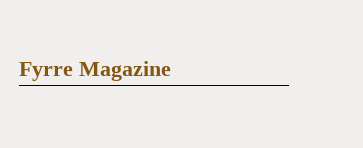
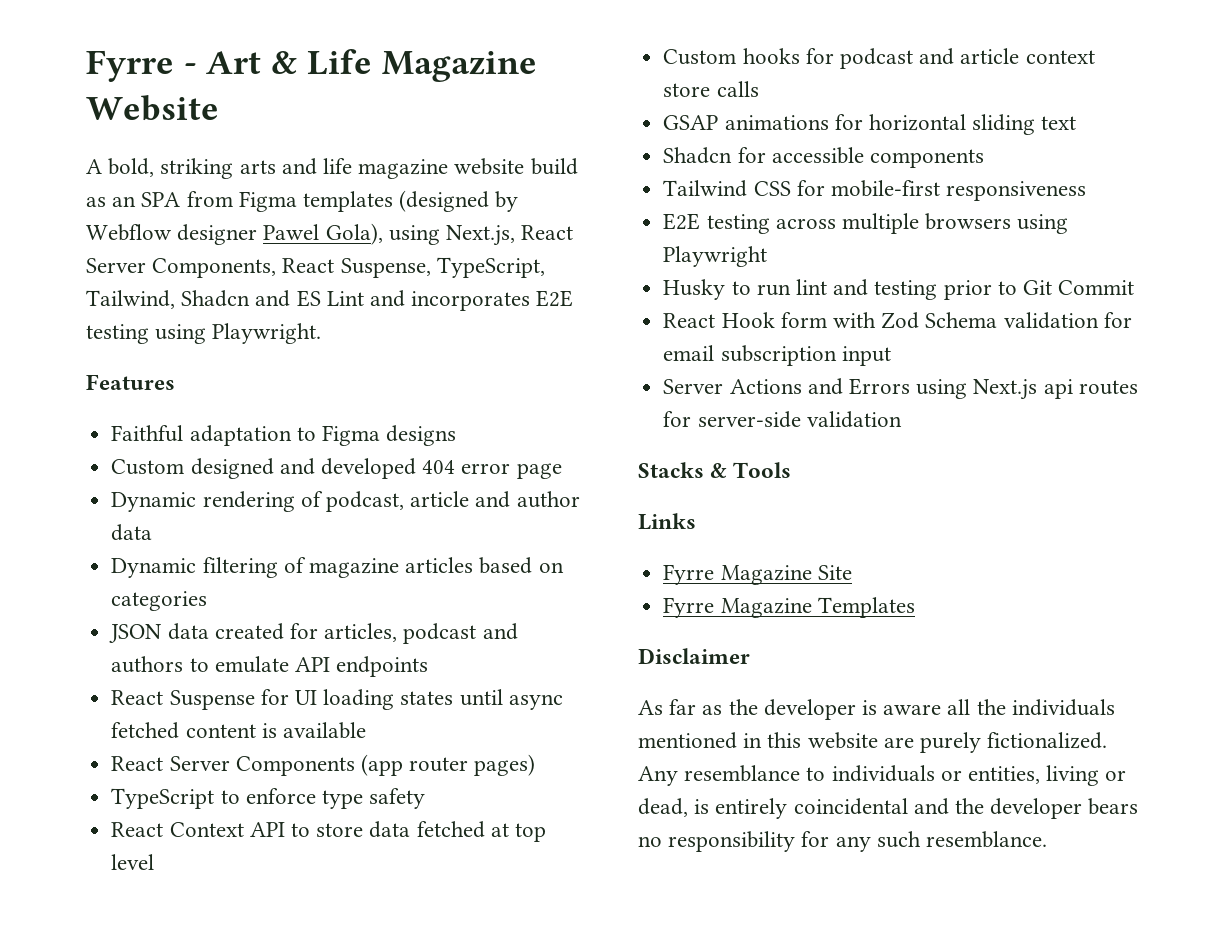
- Fyrre Magazine
+ Fyrre - Art & Life Magazine Website
+ A bold, striking arts and life magazine website build as an SPA from Figma templates (designed by Webflow designer Pawel Gola), using Next.js, React Server Components, React Suspense, TypeScript, Tailwind, Shadcn and ES Lint and incorporates E2E testing using Playwright.
+ Features
+ Faithful adaptation to Figma designs
+ Custom designed and developed 404 error page
+ Dynamic rendering of podcast, article and author data
+ Dynamic filtering of magazine articles based on categories
+ JSON data created for articles, podcast and authors to emulate API endpoints
+ React Suspense for UI loading states until async fetched content is available
+ React Server Components (app router pages)
+ TypeScript to enforce type safety
+ React Context API to store data fetched at top level
+ Custom hooks for podcast and article context store calls
+ GSAP animations for horizontal sliding text
+ Shadcn for accessible components
+ Tailwind CSS for mobile-first responsiveness
+ E2E testing across multiple browsers using Playwright
+ Husky to run lint and testing prior to Git Commit
+ React Hook form with Zod Schema validation for email subscription input
+ Server Actions and Errors using Next.js api routes for server-side validation
+ Stacks & Tools
+ Links
+ Fyrre Magazine Site
+ Fyrre Magazine Templates
+ Disclaimer
+ As far as the developer is aware all the individuals mentioned in this website are purely fictionalized. Any resemblance to individuals or entities, living or dead, is entirely coincidental and the developer bears no responsibility for any such resemblance.

